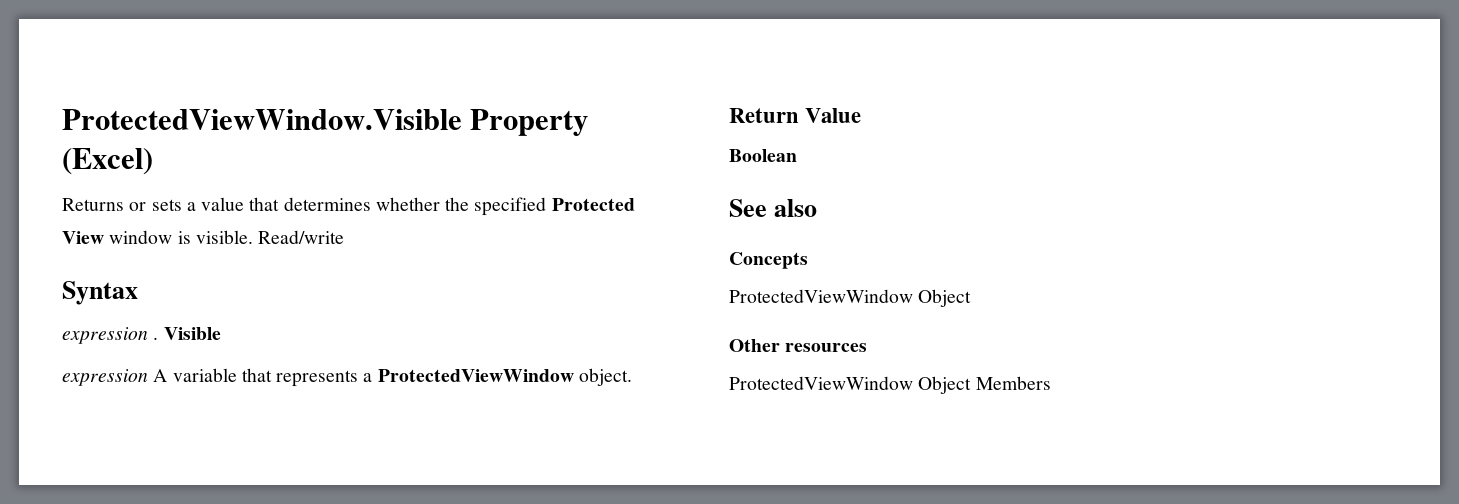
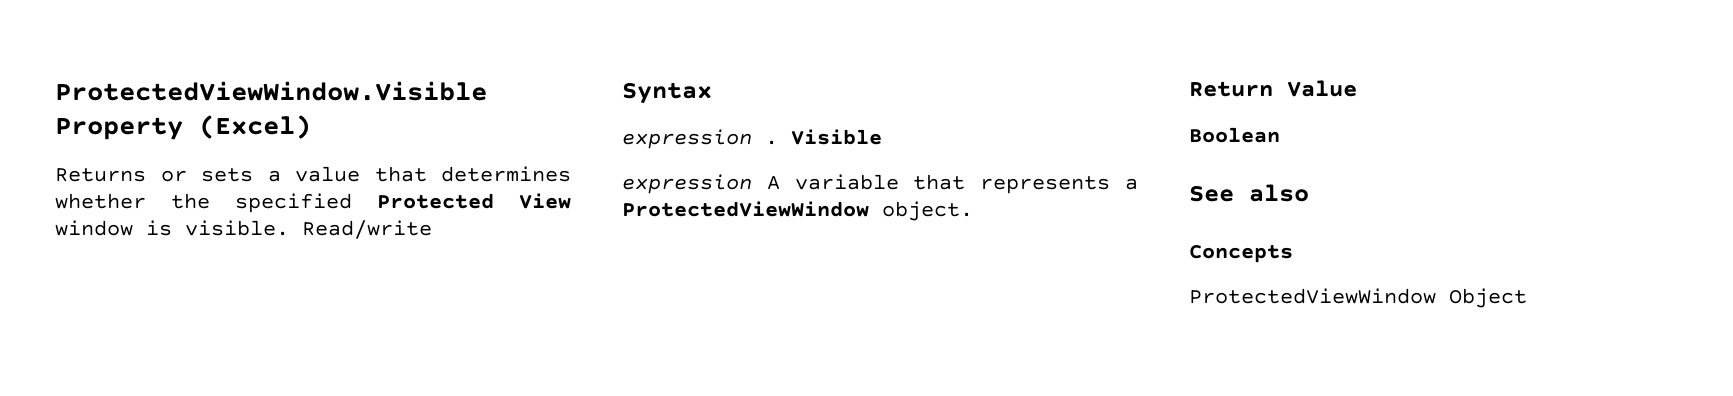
- Other resources
- ProtectedViewWindow Object Members

